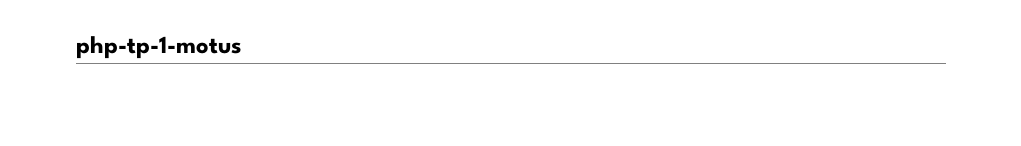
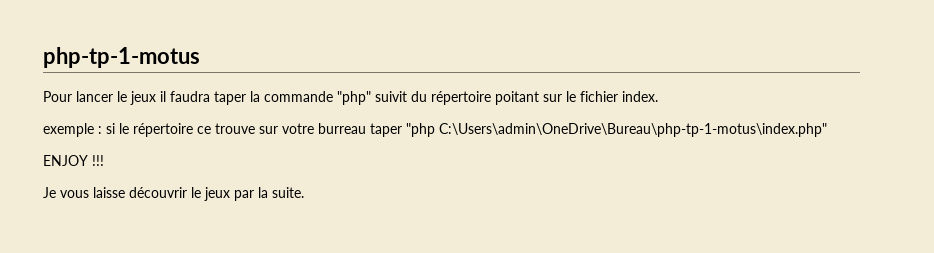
+ Pour lancer le jeux il faudra taper la commande "php" suivit du répertoire poitant sur le fichier index.
+ exemple : si le répertoire ce trouve sur votre burreau taper "php C:\Users\admin\OneDrive\Bureau\php-tp-1-motus\index.php"
+ ENJOY !!!
+ Je vous laisse découvrir le jeux par la suite.

